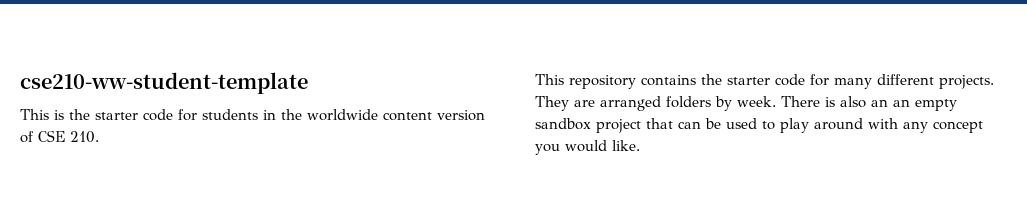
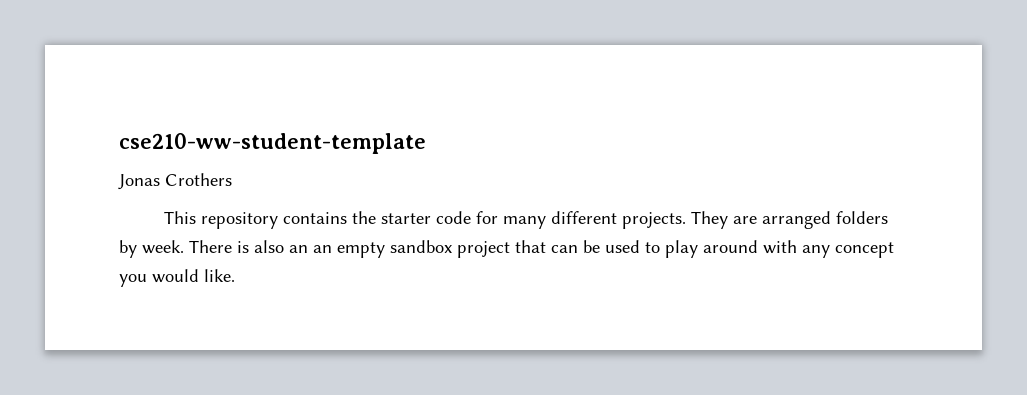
- This is the starter code for students in the worldwide content version of CSE 210.
+ Jonas Crothers

